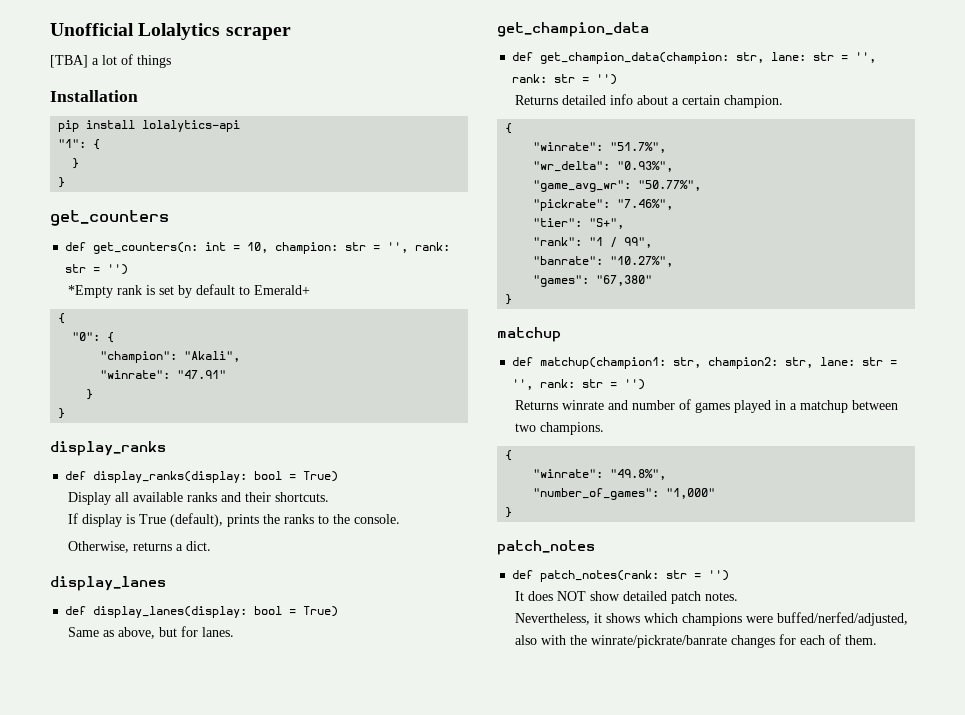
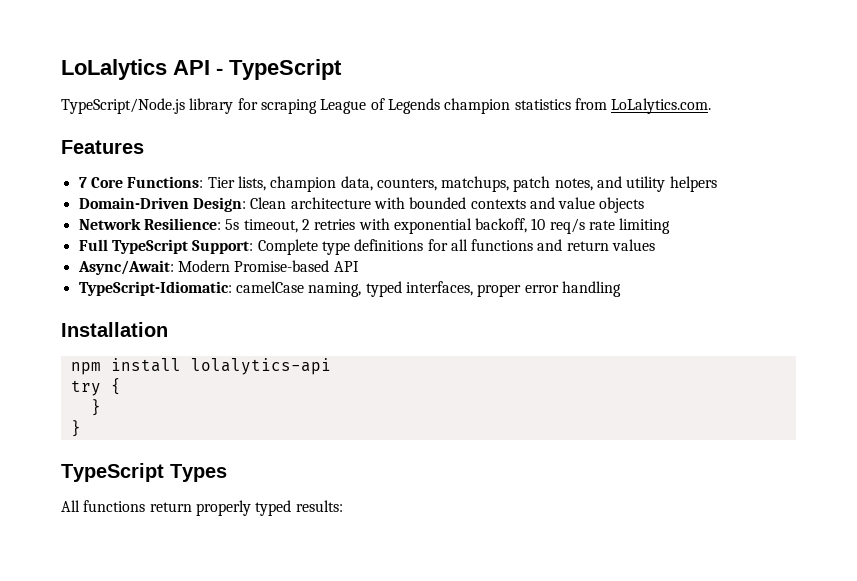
- Unofficial Lolalytics scraper
- [TBA] a lot of things
+ LoLalytics API - TypeScript
+ TypeScript/Node.js library for scraping League of Legends champion statistics from LoLalytics.com.
+ Features
+ 7 Core Functions: Tier lists, champion data, counters, matchups, patch notes, and utility helpers
+ Domain-Driven Design: Clean architecture with bounded contexts and value objects
+ Network Resilience: 5s timeout, 2 retries with exponential backoff, 10 req/s rate limiting
+ Full TypeScript Support: Complete type definitions for all functions and return values
+ Async/Await: Modern Promise-based API
+ TypeScript-Idiomatic: camelCase naming, typed interfaces, proper error handling
- pip install lolalytics-api
+ npm install lolalytics-api
- "1": {
+ try {
- get_counters
- def get_counters(n: int = 10, champion: str = '', rank: str = '')
- *Empty rank is set by default to Emerald+
- {
- "0": {
- "champion": "Akali",
- "winrate": "47.91"
- }
- }
- display_ranks
- def display_ranks(display: bool = True)
- Display all available ranks and their shortcuts.
- If display is True (default), prints the ranks to the console.
- Otherwise, returns a dict.
- display_lanes
- def display_lanes(display: bool = True)
- Same as above, but for lanes.
- get_champion_data
- def get_champion_data(champion: str, lane: str = '', rank: str = '')
- Returns detailed info about a certain champion.
- {
- "winrate": "51.7%",
- "wr_delta": "0.93%",
- "game_avg_wr": "50.77%",
- "pickrate": "7.46%",
- "tier": "S+",
- "rank": "1 / 99",
- "banrate": "10.27%",
- "games": "67,380"
- }
- matchup
- def matchup(champion1: str, champion2: str, lane: str = '', rank: str = '')
- Returns winrate and number of games played in a matchup between two champions.
- {
- "winrate": "49.8%",
- "number_of_games": "1,000"
- }
- patch_notes
- def patch_notes(rank: str = '')
- It does NOT show detailed patch notes.
- Nevertheless, it shows which champions were buffed/nerfed/adjusted, also with the winrate/pickrate/banrate changes for each of them.
+ TypeScript Types
+ All functions return properly typed results:

